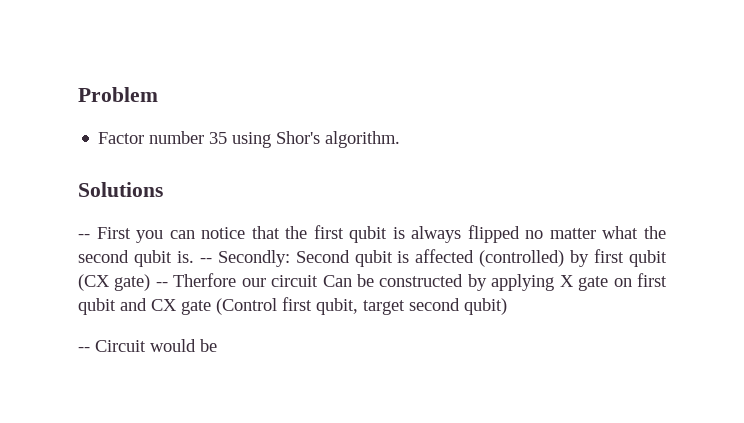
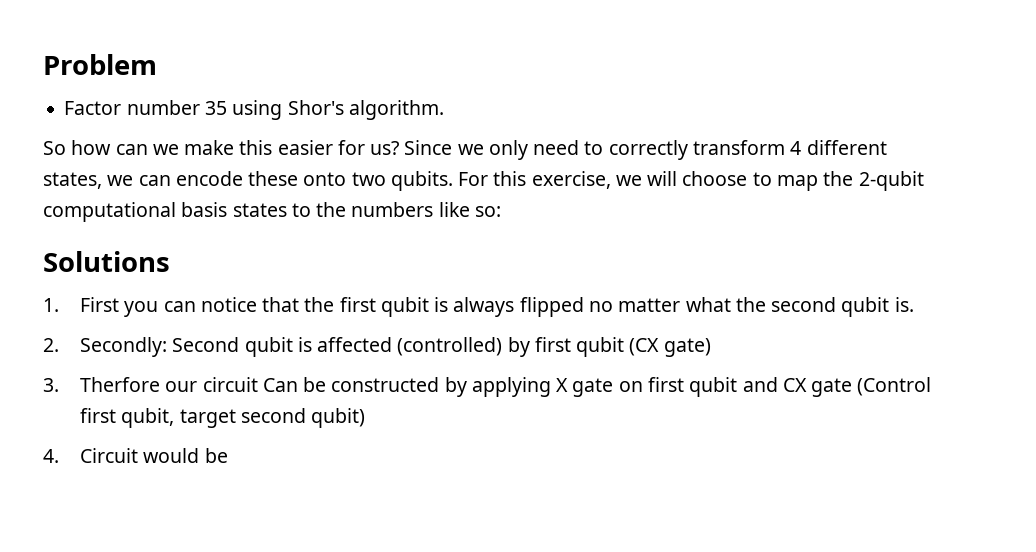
+ So how can we make this easier for us? Since we only need to correctly transform 4 different states, we can encode these onto two qubits. For this exercise, we will choose to map the 2-qubit computational basis states to the numbers like so:
- -- First you can notice that the first qubit is always flipped no matter what the second qubit is. -- Secondly: Second qubit is affected (controlled) by first qubit (CX gate) -- Therfore our circuit Can be constructed by applying X gate on first qubit and CX gate (Control first qubit, target second qubit)
+ 1. First you can notice that the first qubit is always flipped no matter what the second qubit is.
+ 2. Secondly: Second qubit is affected (controlled) by first qubit (CX gate)
+ 3. Therfore our circuit Can be constructed by applying X gate on first qubit and CX gate (Control first qubit, target second qubit)
- -- Circuit would be
+ 4. Circuit would be

